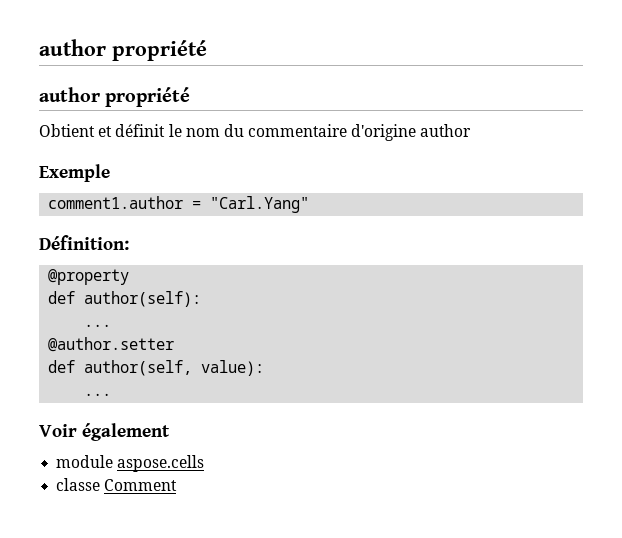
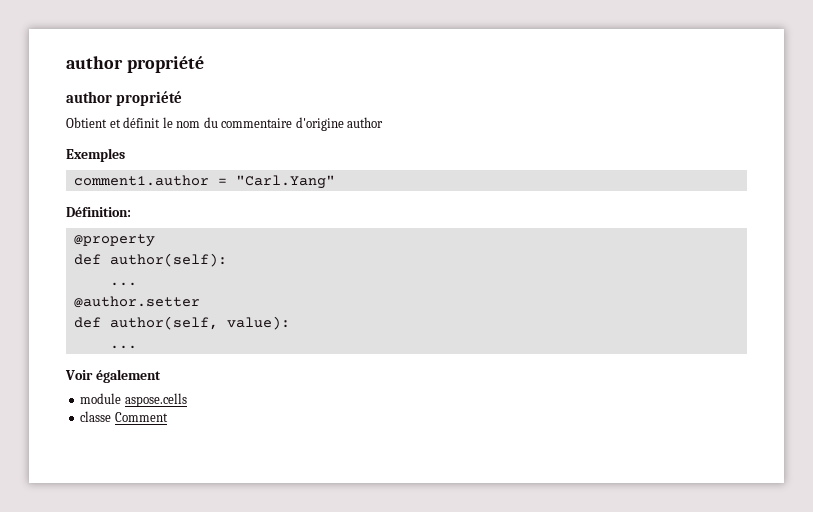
- Exemple
+ Exemples

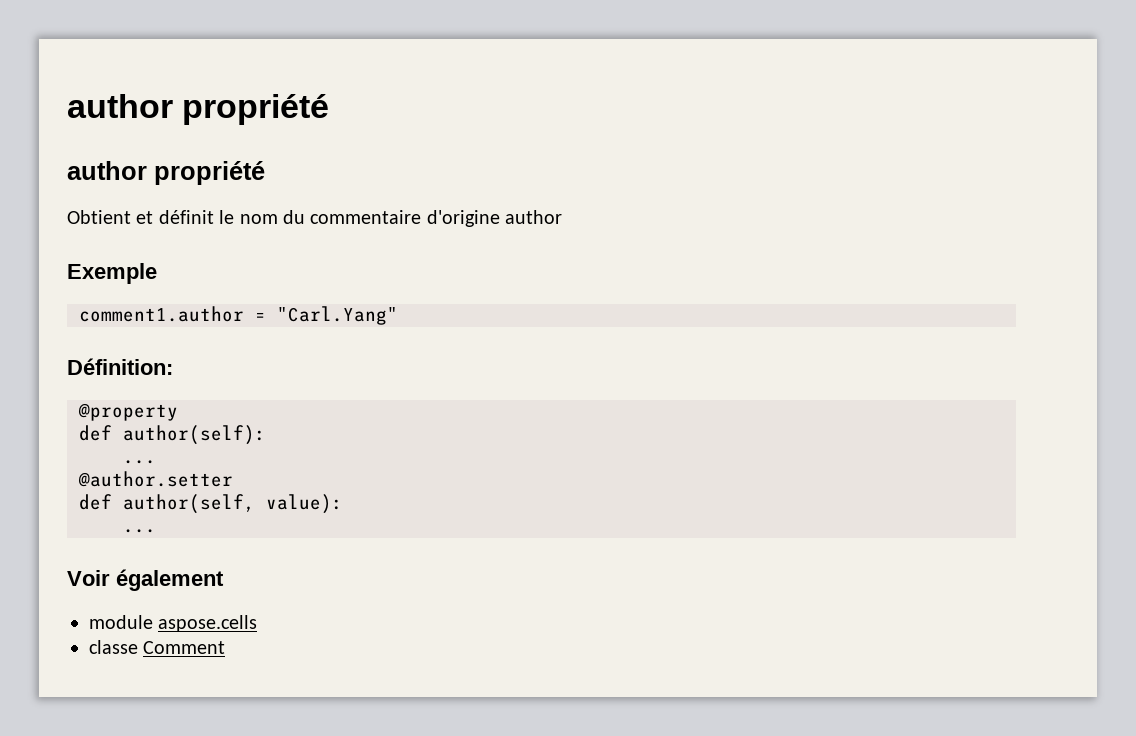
- Exemples
+ Exemple

